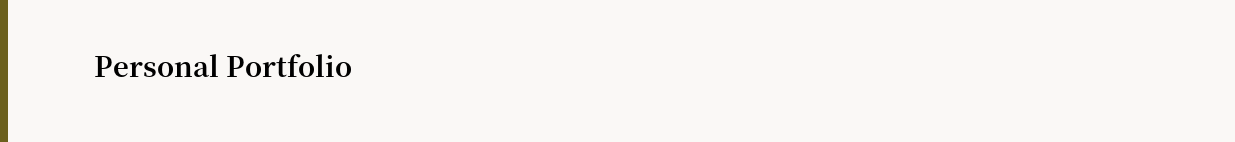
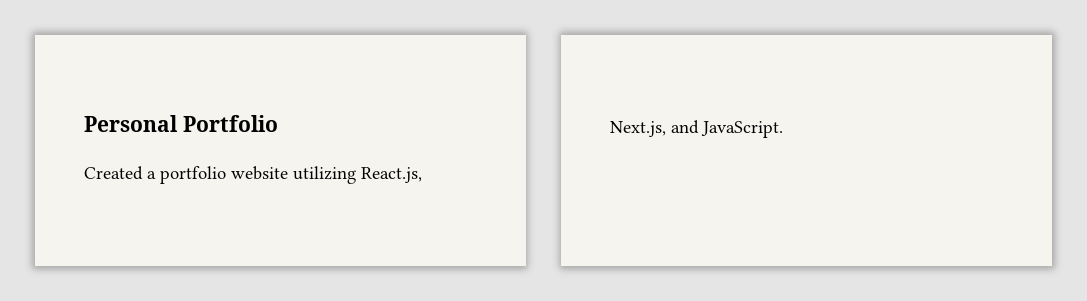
+ Created a portfolio website utilizing React.js, Next.js, and JavaScript.

